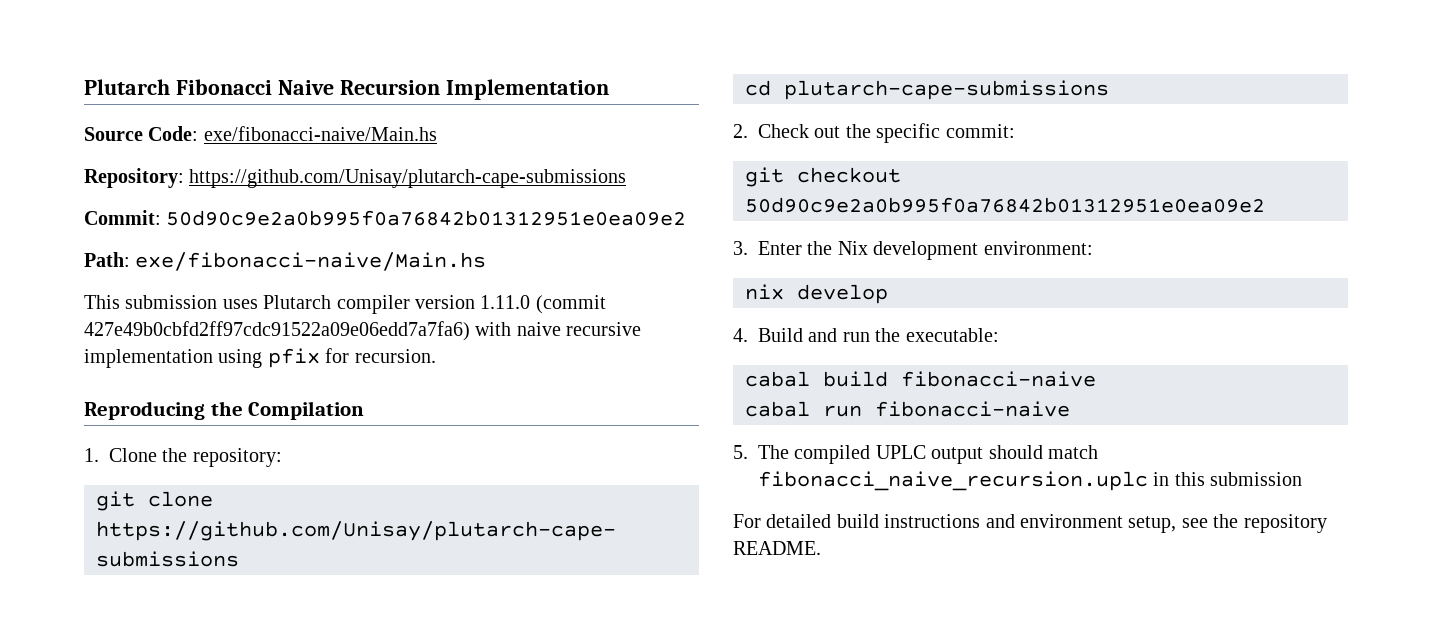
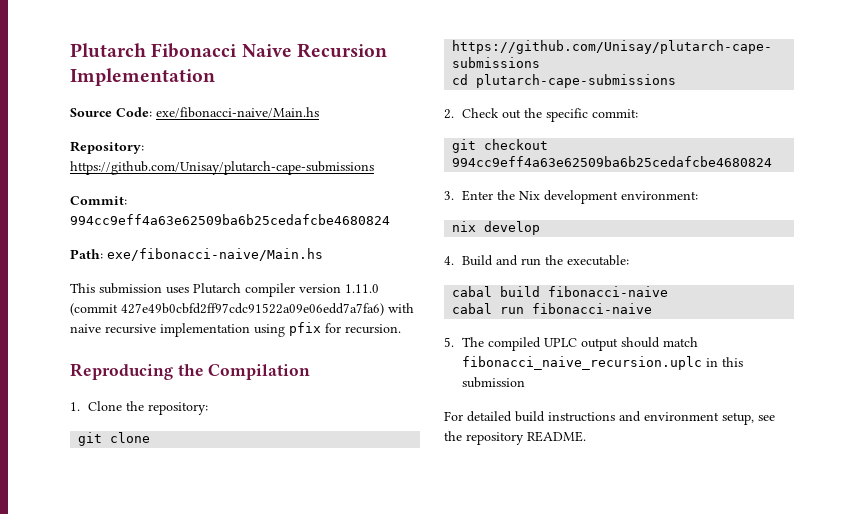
- Commit: 50d90c9e2a0b995f0a76842b01312951e0ea09e2
+ Commit: 994cc9eff4a63e62509ba6b25cedafcbe4680824
- git checkout 50d90c9e2a0b995f0a76842b01312951e0ea09e2
+ git checkout 994cc9eff4a63e62509ba6b25cedafcbe4680824

